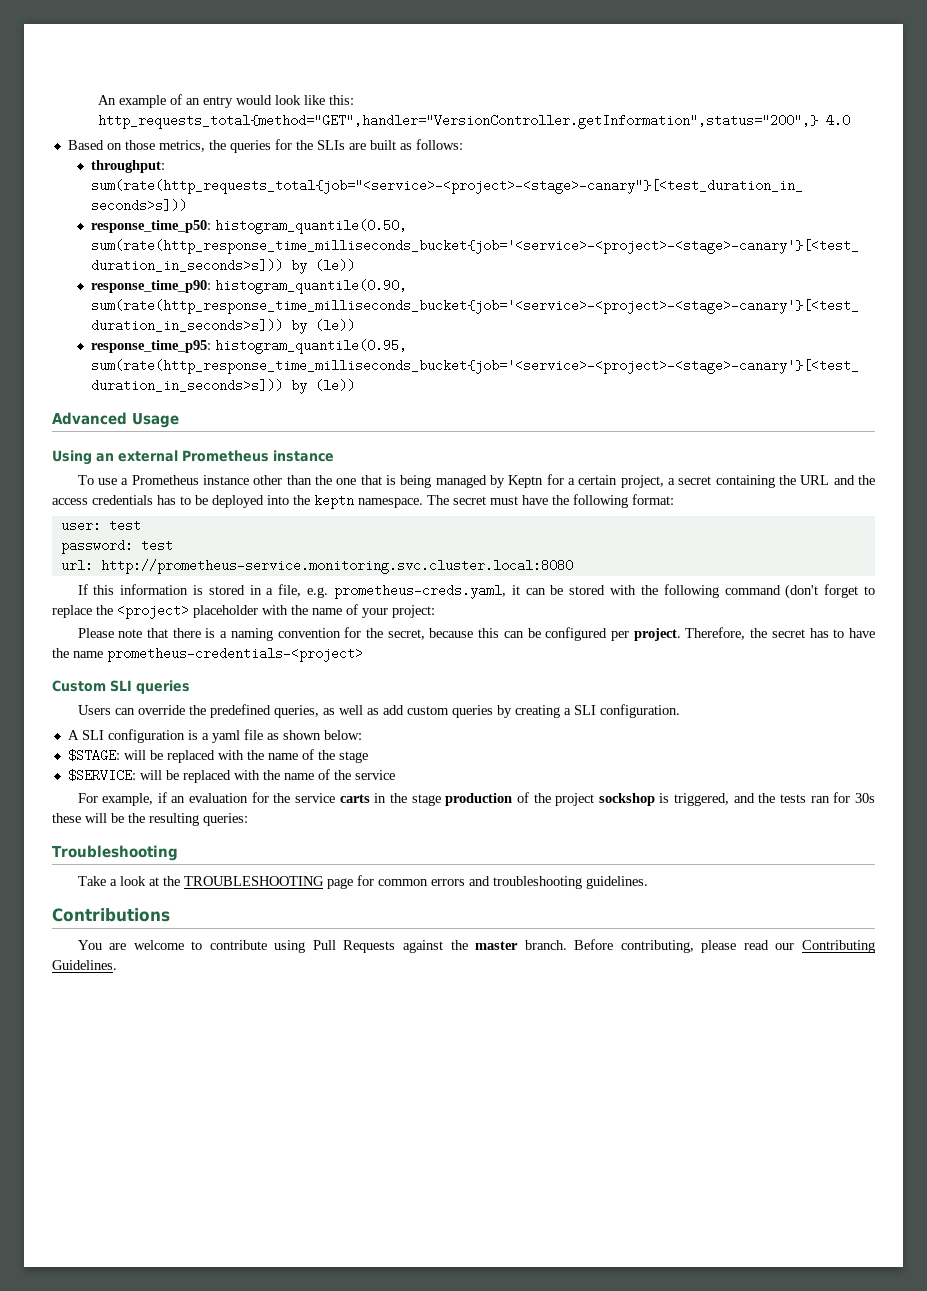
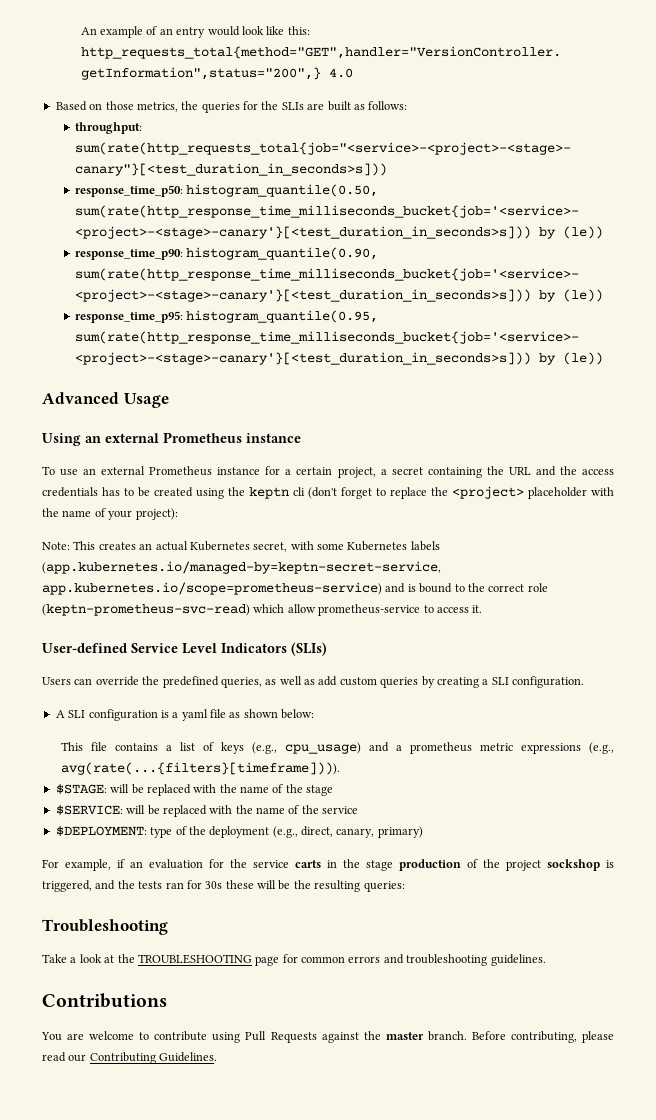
- To use a Prometheus instance other than the one that is being managed by Keptn for a certain project, a secret containing the URL and the access credentials has to be deployed into the keptn namespace. The secret must have the following format:
- user: test
- password: test
- url: http://prometheus-service.monitoring.svc.cluster.local:8080
- If this information is stored in a file, e.g. prometheus-creds.yaml, it can be stored with the following command (don't forget to replace the <project> placeholder with the name of your project:
- Please note that there is a naming convention for the secret, because this can be configured per project. Therefore, the secret has to have the name prometheus-credentials-<project>
- Custom SLI queries
+ To use an external Prometheus instance for a certain project, a secret containing the URL and the access credentials has to be created using the keptn cli (don't forget to replace the <project> placeholder with the name of your project):
+ Note: This creates an actual Kubernetes secret, with some Kubernetes labels (app.kubernetes.io/managed-by=keptn-secret-service, app.kubernetes.io/scope=prometheus-service) and is bound to the correct role (keptn-prometheus-svc-read) which allow prometheus-service to access it.
+ User-defined Service Level Indicators (SLIs)
+ This file contains a list of keys (e.g., cpu_usage) and a prometheus metric expressions (e.g., avg(rate(...{filters}[timeframe]))).
+ $DEPLOYMENT: type of the deployment (e.g., direct, canary, primary)

